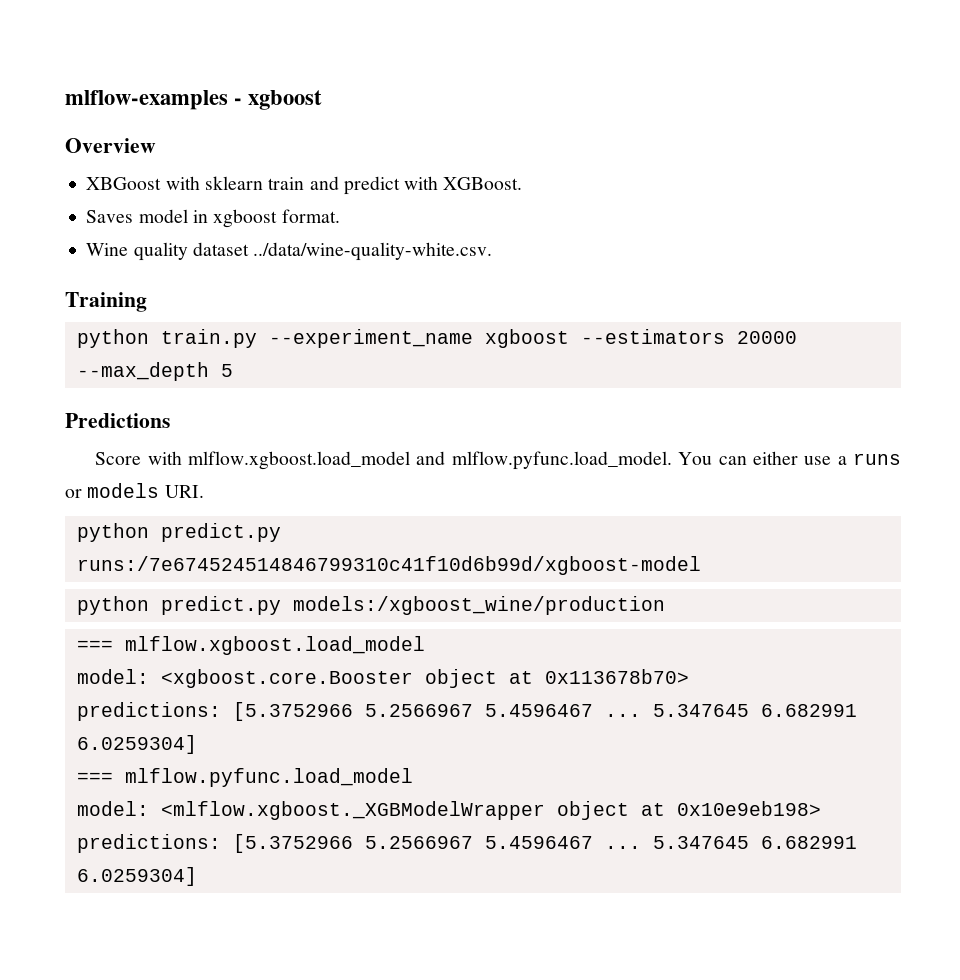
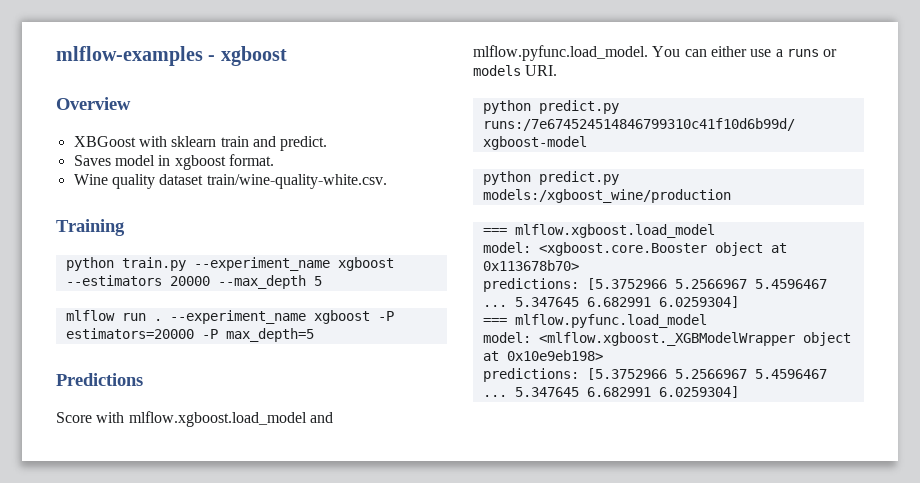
- XBGoost with sklearn train and predict with XGBoost.
+ XBGoost with sklearn train and predict.
- Wine quality dataset ../data/wine-quality-white.csv.
+ Wine quality dataset train/wine-quality-white.csv.
+ mlflow run . --experiment_name xgboost -P estimators=20000 -P max_depth=5

